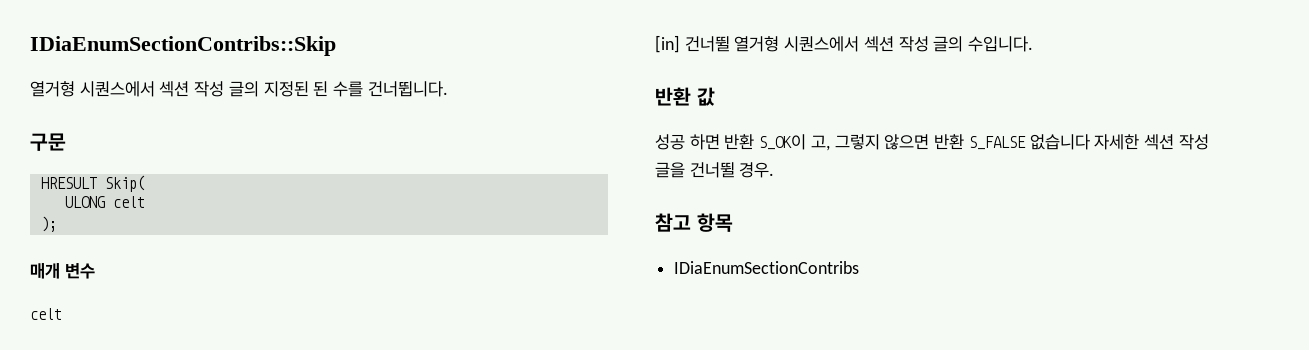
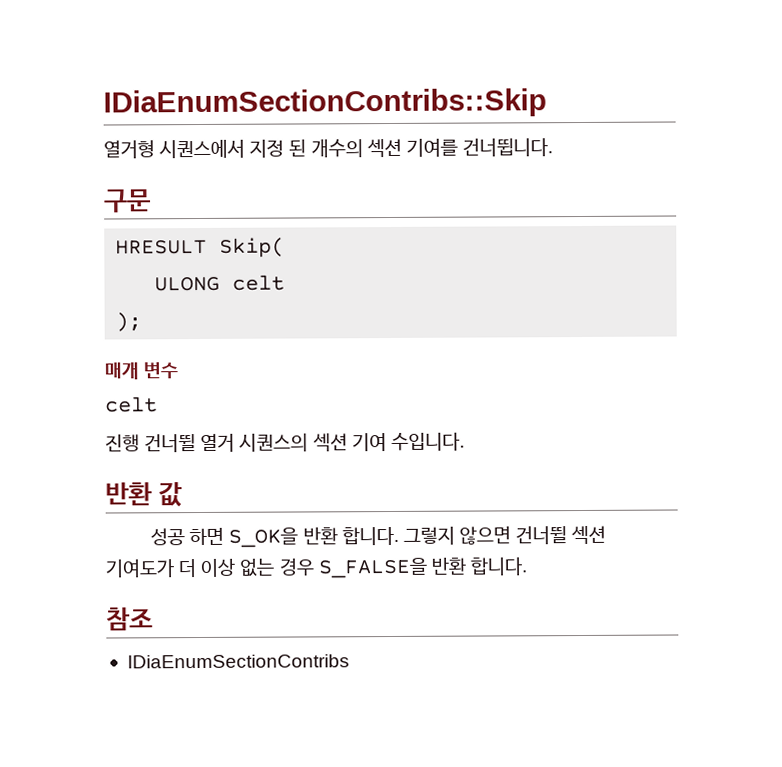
- 열거형 시퀀스에서 섹션 작성 글의 지정된 된 수를 건너뜁니다.
+ 열거형 시퀀스에서 지정 된 개수의 섹션 기여를 건너뜁니다.
- [in] 건너뛸 열거형 시퀀스에서 섹션 작성 글의 수입니다.
+ 진행 건너뛸 열거 시퀀스의 섹션 기여 수입니다.
- 성공 하면 반환 S_OK이 고, 그렇지 않으면 반환 S_FALSE 없습니다 자세한 섹션 작성 글을 건너뛸 경우.
- 참고 항목
+ 성공 하면 S_OK을 반환 합니다. 그렇지 않으면 건너뛸 섹션 기여도가 더 이상 없는 경우 S_FALSE을 반환 합니다.
+ 참조

